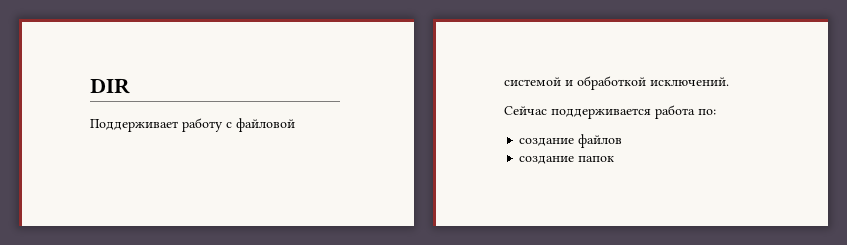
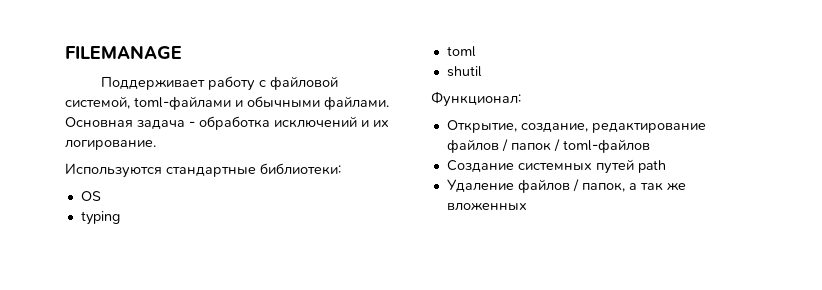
- DIR
+ FILEMANAGE
- Поддерживает работу с файловой системой и обработкой исключений.
- Сейчас поддерживается работа по:
- создание файлов
- создание папок
+ Поддерживает работу с файловой системой, toml-файлами и обычными файлами. Основная задача - обработка исключений и их логирование.
+ Используются стандартные библиотеки:
+ OS
+ typing
+ toml
+ shutil
+ Функционал:
+ Открытие, создание, редактирование файлов / папок / toml-файлов
+ Создание системных путей path
+ Удаление файлов / папок, а так же вложенных

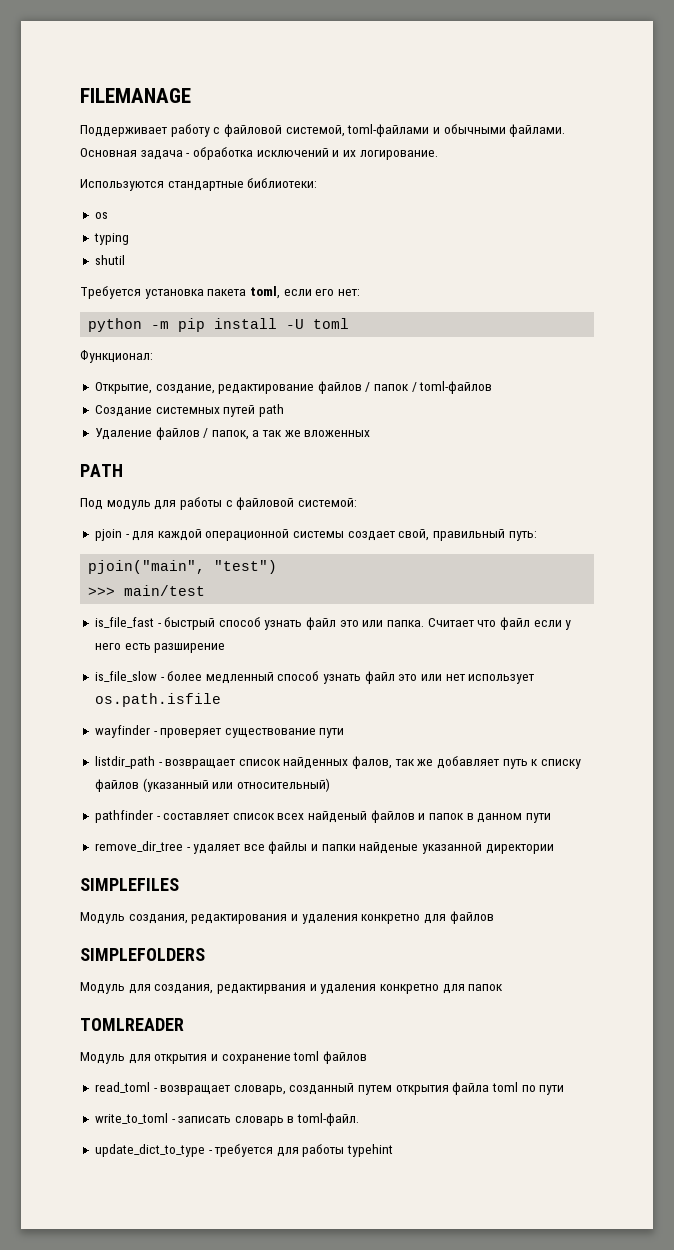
- OS
+ os
- toml
  shutil
+ Требуется установка пакета toml, если его нет:
+ python -m pip install -U toml
+ PATH
+ Под модуль для работы с файловой системой:
+ pjoin - для каждой операционной системы создает свой, правильный путь:
+ pjoin("main", "test")
+ >>> main/test
+ is_file_fast - быстрый способ узнать файл это или папка. Считает что файл если у него есть разширение
+ is_file_slow - более медленный способ узнать файл это или нет использует os.path.isfile
+ wayfinder - проверяет существование пути
+ listdir_path - возвращает список найденных фалов, так же добавляет путь к списку файлов (указанный или относительный)
+ pathfinder - составляет список всех найденый файлов и папок в данном пути
+ remove_dir_tree - удаляет все файлы и папки найденые указанной директории
+ SIMPLEFILES
+ Модуль создания, редактирования и удаления конкретно для файлов
+ SIMPLEFOLDERS
+ Модуль для создания, редактирвания и удаления конкретно для папок
+ TOMLREADER
+ Модуль для открытия и сохранение toml файлов
+ read_toml - возвращает словарь, созданный путем открытия файла toml по пути
+ write_to_toml - записать словарь в toml-файл.
+ update_dict_to_type - требуется для работы typehint

